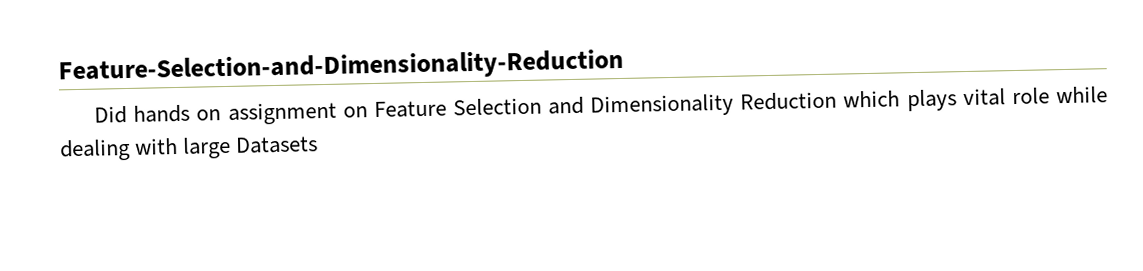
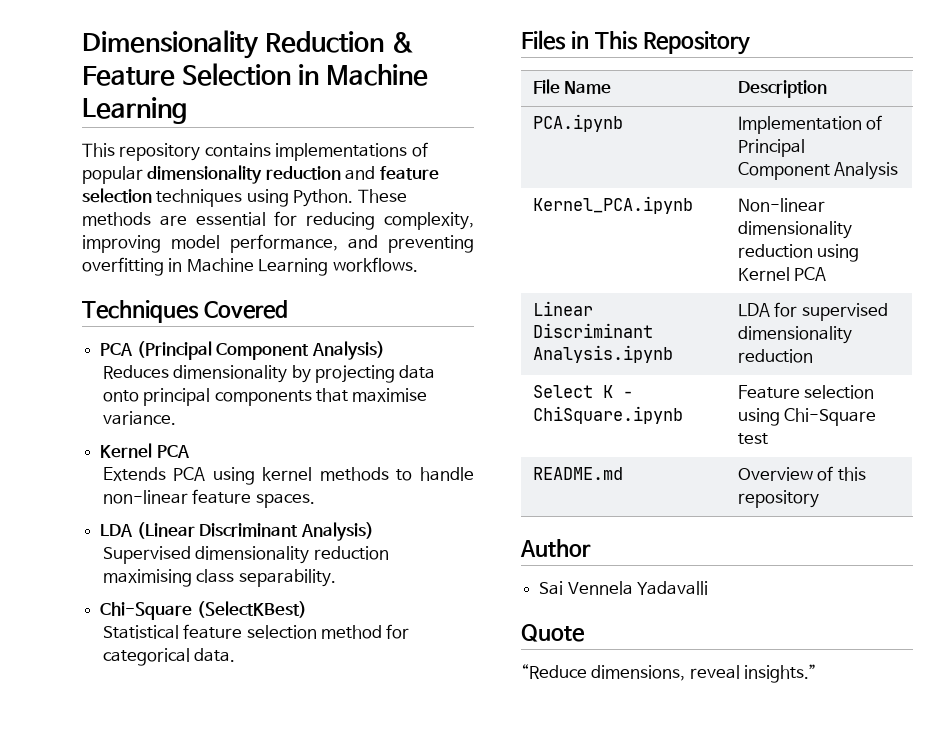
- Feature-Selection-and-Dimensionality-Reduction
- Did hands on assignment on Feature Selection and Dimensionality Reduction which plays vital role while dealing with large Datasets
+ Dimensionality Reduction & Feature Selection in Machine Learning
+ This repository contains implementations of popular dimensionality reduction and feature selection techniques using Python. These methods are essential for reducing complexity, improving model performance, and preventing overfitting in Machine Learning workflows.
+ Techniques Covered
+ PCA (Principal Component Analysis)
+ Reduces dimensionality by projecting data onto principal components that maximise variance.
+ Kernel PCA
+ Extends PCA using kernel methods to handle non-linear feature spaces.
+ LDA (Linear Discriminant Analysis)
+ Supervised dimensionality reduction maximising class separability.
+ Chi-Square (SelectKBest)
+ Statistical feature selection method for categorical data.
+ Files in This Repository
+ File Name | Description
+ PCA.ipynb | Implementation of Principal Component Analysis
+ Kernel_PCA.ipynb | Non-linear dimensionality reduction using Kernel PCA
+ Linear Discriminant Analysis.ipynb | LDA for supervised dimensionality reduction
+ Select K - ChiSquare.ipynb | Feature selection using Chi-Square test
+ README.md | Overview of this repository
+ Author
+ Sai Vennela Yadavalli
+ Quote
+ “Reduce dimensions, reveal insights.”

